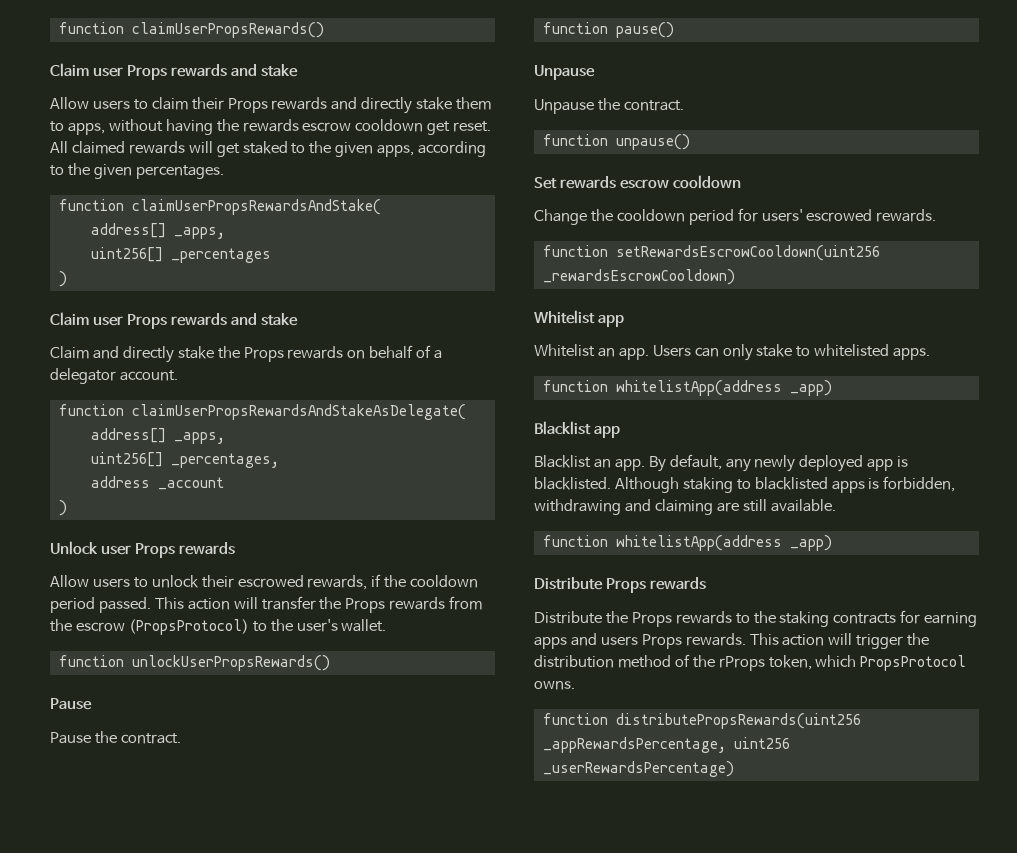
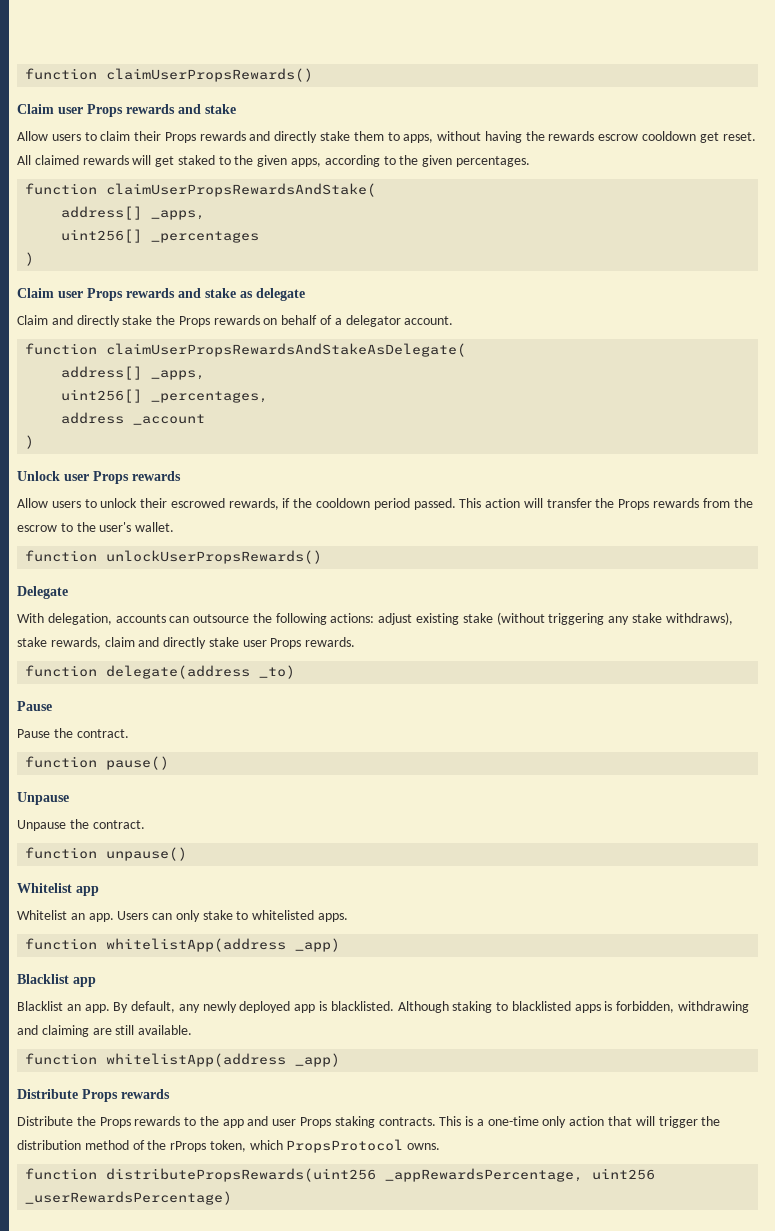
  uint256[] _percentages
  )
- Claim user Props rewards and stake
+ Claim user Props rewards and stake as delegate
- This action will transfer the Props rewards from the escrow (PropsProtocol) to the user's wallet.
+ This action will transfer the Props rewards from the escrow to the user's wallet.
+ Delegate
+ With delegation, accounts can outsource the following actions: adjust existing stake (without triggering any stake withdraws), stake rewards, claim and directly stake user Props rewards.
+ function delegate(address _to)
- Set rewards escrow cooldown
- Change the cooldown period for users' escrowed rewards.
- function setRewardsEscrowCooldown(uint256 _rewardsEscrowCooldown)
- Distribute the Props rewards to the staking contracts for earning apps and users Props rewards. This action will trigger the distribution method of the rProps token, which PropsProtocol owns.
+ Distribute the Props rewards to the app and user Props staking contracts. This is a one-time only action that will trigger the distribution method of the rProps token, which PropsProtocol owns.

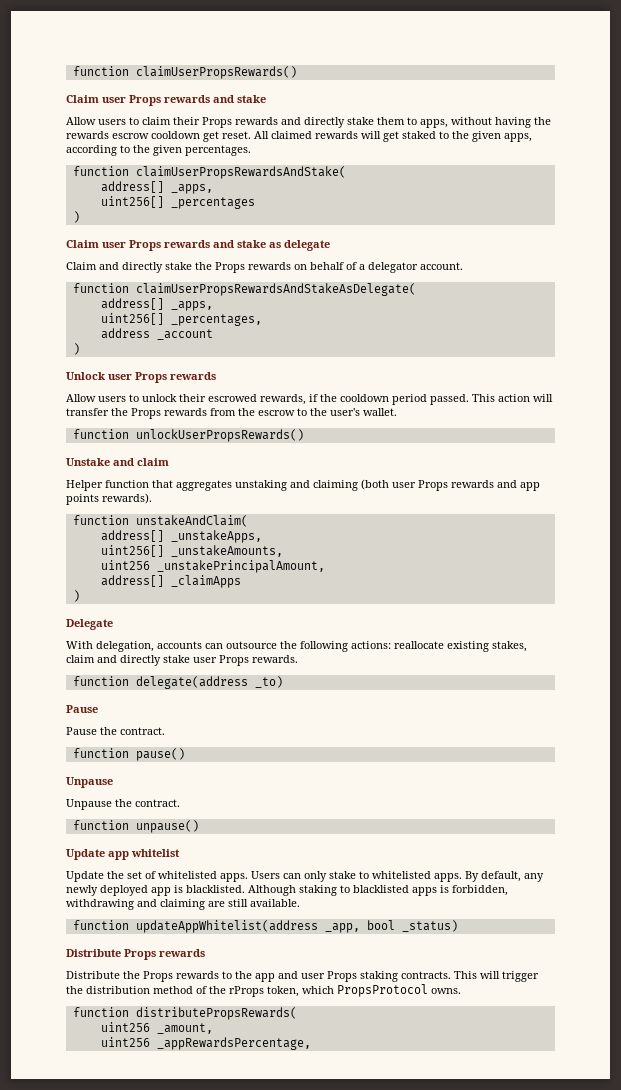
+ Unstake and claim
+ Helper function that aggregates unstaking and claiming (both user Props rewards and app points rewards).
+ function unstakeAndClaim(
+ address[] _unstakeApps,
+ uint256[] _unstakeAmounts,
+ uint256 _unstakePrincipalAmount,
+ address[] _claimApps
+ )
- With delegation, accounts can outsource the following actions: adjust existing stake (without triggering any stake withdraws), stake rewards, claim and directly stake user Props rewards.
+ With delegation, accounts can outsource the following actions: reallocate existing stakes, claim and directly stake user Props rewards.
- Whitelist app
- Whitelist an app.
+ Update app whitelist
+ Update the set of whitelisted apps.
- Users can only stake to whitelisted apps.
- function whitelistApp(address _app)
- Blacklist app
- Blacklist an app. By default, any newly deployed app is blacklisted.
+ Users can only stake to whitelisted apps. By default, any newly deployed app is blacklisted.
  Although staking to blacklisted apps is forbidden, withdrawing and claiming are still available.
- function whitelistApp(address _app)
+ function updateAppWhitelist(address _app, bool _status)
- This is a one-time only action that will trigger the distribution method of the rProps token, which PropsProtocol owns.
+ This will trigger the distribution method of the rProps token, which PropsProtocol owns.
- function distributePropsRewards(uint256 _appRewardsPercentage, uint256 _userRewardsPercentage)
+ function distributePropsRewards(
+ uint256 _amount,
+ uint256 _appRewardsPercentage,

